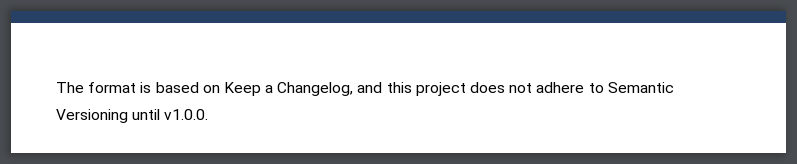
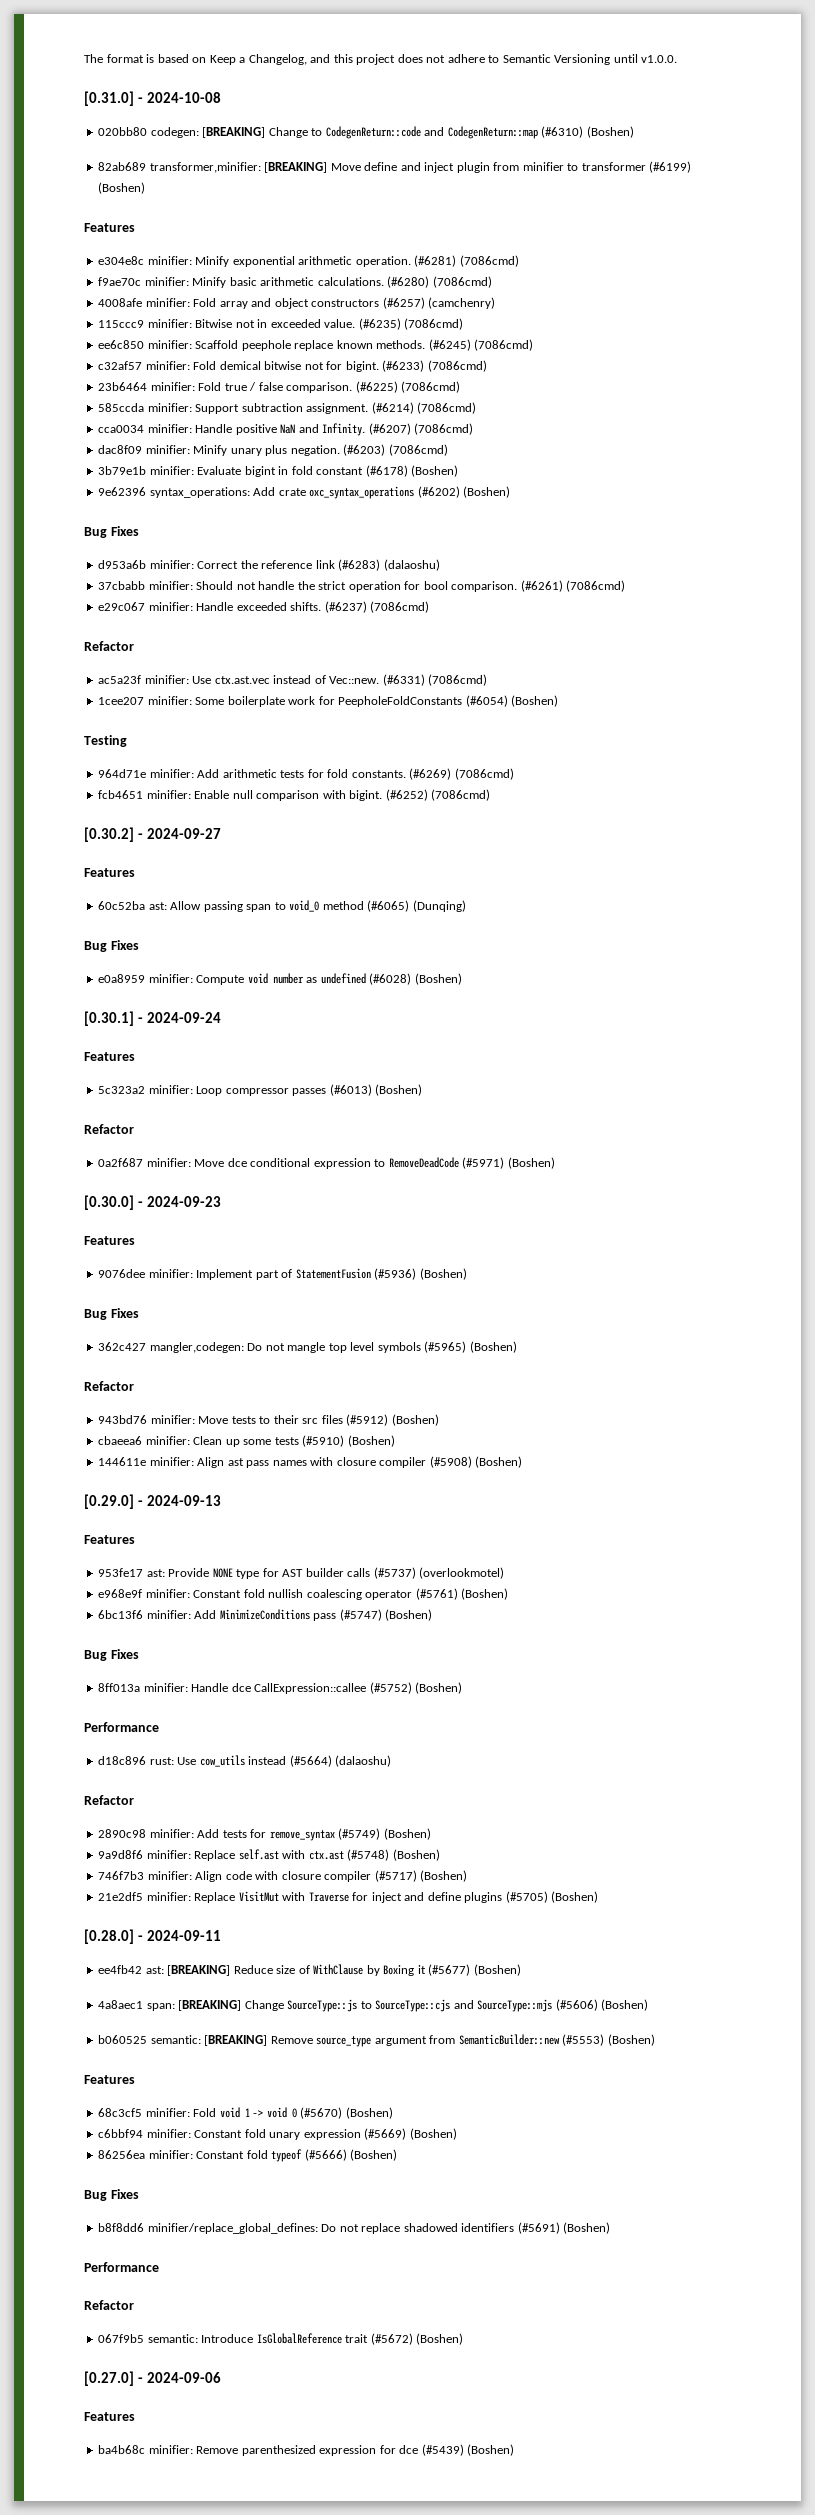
+ [0.31.0] - 2024-10-08
+ 020bb80 codegen: [BREAKING] Change to CodegenReturn::code and CodegenReturn::map (#6310) (Boshen)
+ 82ab689 transformer,minifier: [BREAKING] Move define and inject plugin from minifier to transformer (#6199) (Boshen)
+ Features
+ e304e8c minifier: Minify exponential arithmetic operation. (#6281) (7086cmd)
+ f9ae70c minifier: Minify basic arithmetic calculations. (#6280) (7086cmd)
+ 4008afe minifier: Fold array and object constructors (#6257) (camchenry)
+ 115ccc9 minifier: Bitwise not in exceeded value. (#6235) (7086cmd)
+ ee6c850 minifier: Scaffold peephole replace known methods. (#6245) (7086cmd)
+ c32af57 minifier: Fold demical bitwise not for bigint. (#6233) (7086cmd)
+ 23b6464 minifier: Fold true / false comparison. (#6225) (7086cmd)
+ 585ccda minifier: Support subtraction assignment. (#6214) (7086cmd)
+ cca0034 minifier: Handle positive NaN and Infinity. (#6207) (7086cmd)
+ dac8f09 minifier: Minify unary plus negation. (#6203) (7086cmd)
+ 3b79e1b minifier: Evaluate bigint in fold constant (#6178) (Boshen)
+ 9e62396 syntax_operations: Add crate oxc_syntax_operations (#6202) (Boshen)
+ Bug Fixes
+ d953a6b minifier: Correct the reference link (#6283) (dalaoshu)
+ 37cbabb minifier: Should not handle the strict operation for bool comparison. (#6261) (7086cmd)
+ e29c067 minifier: Handle exceeded shifts. (#6237) (7086cmd)
+ Refactor
+ ac5a23f minifier: Use ctx.ast.vec instead of Vec::new. (#6331) (7086cmd)
+ 1cee207 minifier: Some boilerplate work for PeepholeFoldConstants (#6054) (Boshen)
+ Testing
+ 964d71e minifier: Add arithmetic tests for fold constants. (#6269) (7086cmd)
+ fcb4651 minifier: Enable null comparison with bigint. (#6252) (7086cmd)
+ [0.30.2] - 2024-09-27
+ Features
+ 60c52ba ast: Allow passing span to void_0 method (#6065) (Dunqing)
+ Bug Fixes
+ e0a8959 minifier: Compute void number as undefined (#6028) (Boshen)
+ [0.30.1] - 2024-09-24
+ Features
+ 5c323a2 minifier: Loop compressor passes (#6013) (Boshen)
+ Refactor
+ 0a2f687 minifier: Move dce conditional expression to RemoveDeadCode (#5971) (Boshen)
+ [0.30.0] - 2024-09-23
+ Features
+ 9076dee minifier: Implement part of StatementFusion (#5936) (Boshen)
+ Bug Fixes
+ 362c427 mangler,codegen: Do not mangle top level symbols (#5965) (Boshen)
+ Refactor
+ 943bd76 minifier: Move tests to their src files (#5912) (Boshen)
+ cbaeea6 minifier: Clean up some tests (#5910) (Boshen)
+ 144611e minifier: Align ast pass names with closure compiler (#5908) (Boshen)
+ [0.29.0] - 2024-09-13
+ Features
+ 953fe17 ast: Provide NONE type for AST builder calls (#5737) (overlookmotel)
+ e968e9f minifier: Constant fold nullish coalescing operator (#5761) (Boshen)
+ 6bc13f6 minifier: Add MinimizeConditions pass (#5747) (Boshen)
+ Bug Fixes
+ 8ff013a minifier: Handle dce CallExpression::callee (#5752) (Boshen)
+ Performance
+ d18c896 rust: Use cow_utils instead (#5664) (dalaoshu)
+ Refactor
+ 2890c98 minifier: Add tests for remove_syntax (#5749) (Boshen)
+ 9a9d8f6 minifier: Replace self.ast with ctx.ast (#5748) (Boshen)
+ 746f7b3 minifier: Align code with closure compiler (#5717) (Boshen)
+ 21e2df5 minifier: Replace VisitMut with Traverse for inject and define plugins (#5705) (Boshen)
+ [0.28.0] - 2024-09-11
+ ee4fb42 ast: [BREAKING] Reduce size of WithClause by Boxing it (#5677) (Boshen)
+ 4a8aec1 span: [BREAKING] Change SourceType::js to SourceType::cjs and SourceType::mjs (#5606) (Boshen)
+ b060525 semantic: [BREAKING] Remove source_type argument from SemanticBuilder::new (#5553) (Boshen)
+ Features
+ 68c3cf5 minifier: Fold void 1 -> void 0 (#5670) (Boshen)
+ c6bbf94 minifier: Constant fold unary expression (#5669) (Boshen)
+ 86256ea minifier: Constant fold typeof (#5666) (Boshen)
+ Bug Fixes
+ b8f8dd6 minifier/replace_global_defines: Do not replace shadowed identifiers (#5691) (Boshen)
+ Performance
+ Refactor
+ 067f9b5 semantic: Introduce IsGlobalReference trait (#5672) (Boshen)
+ [0.27.0] - 2024-09-06
+ Features
+ ba4b68c minifier: Remove parenthesized expression for dce (#5439) (Boshen)

